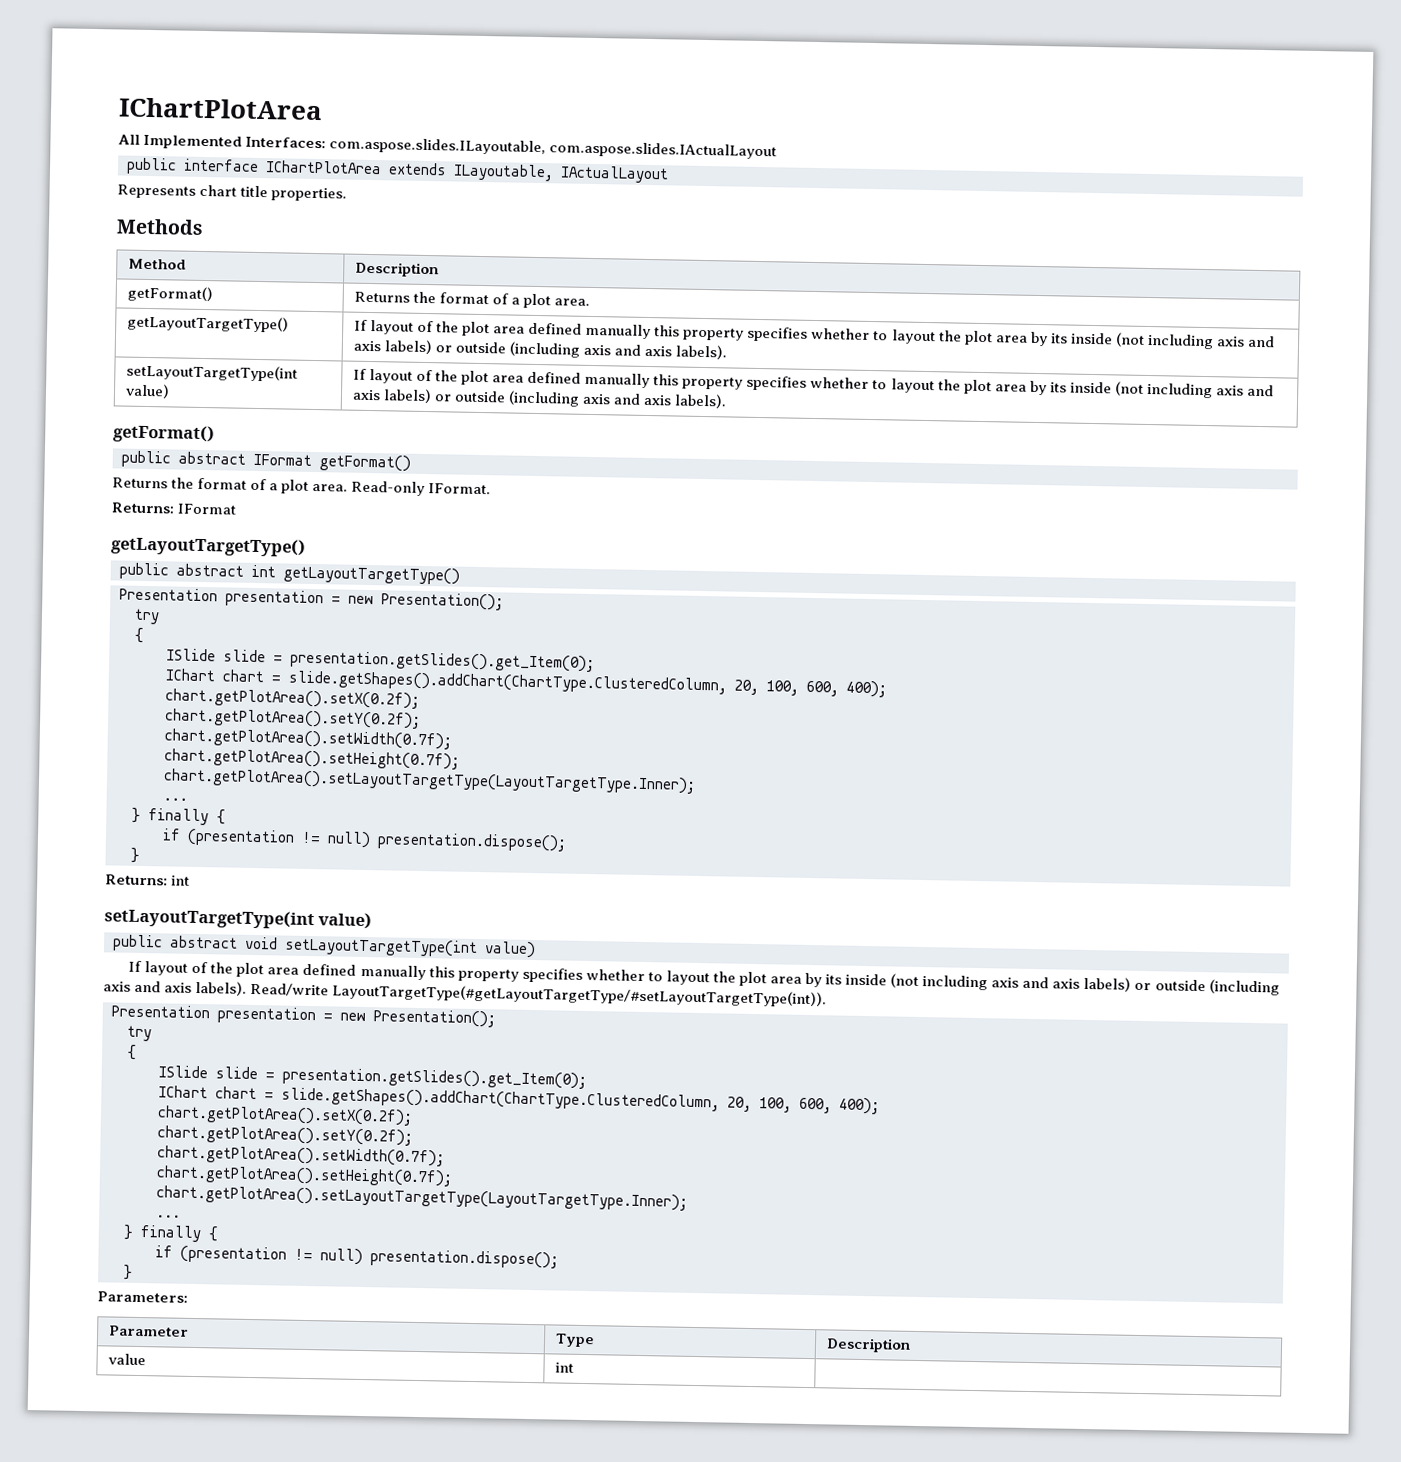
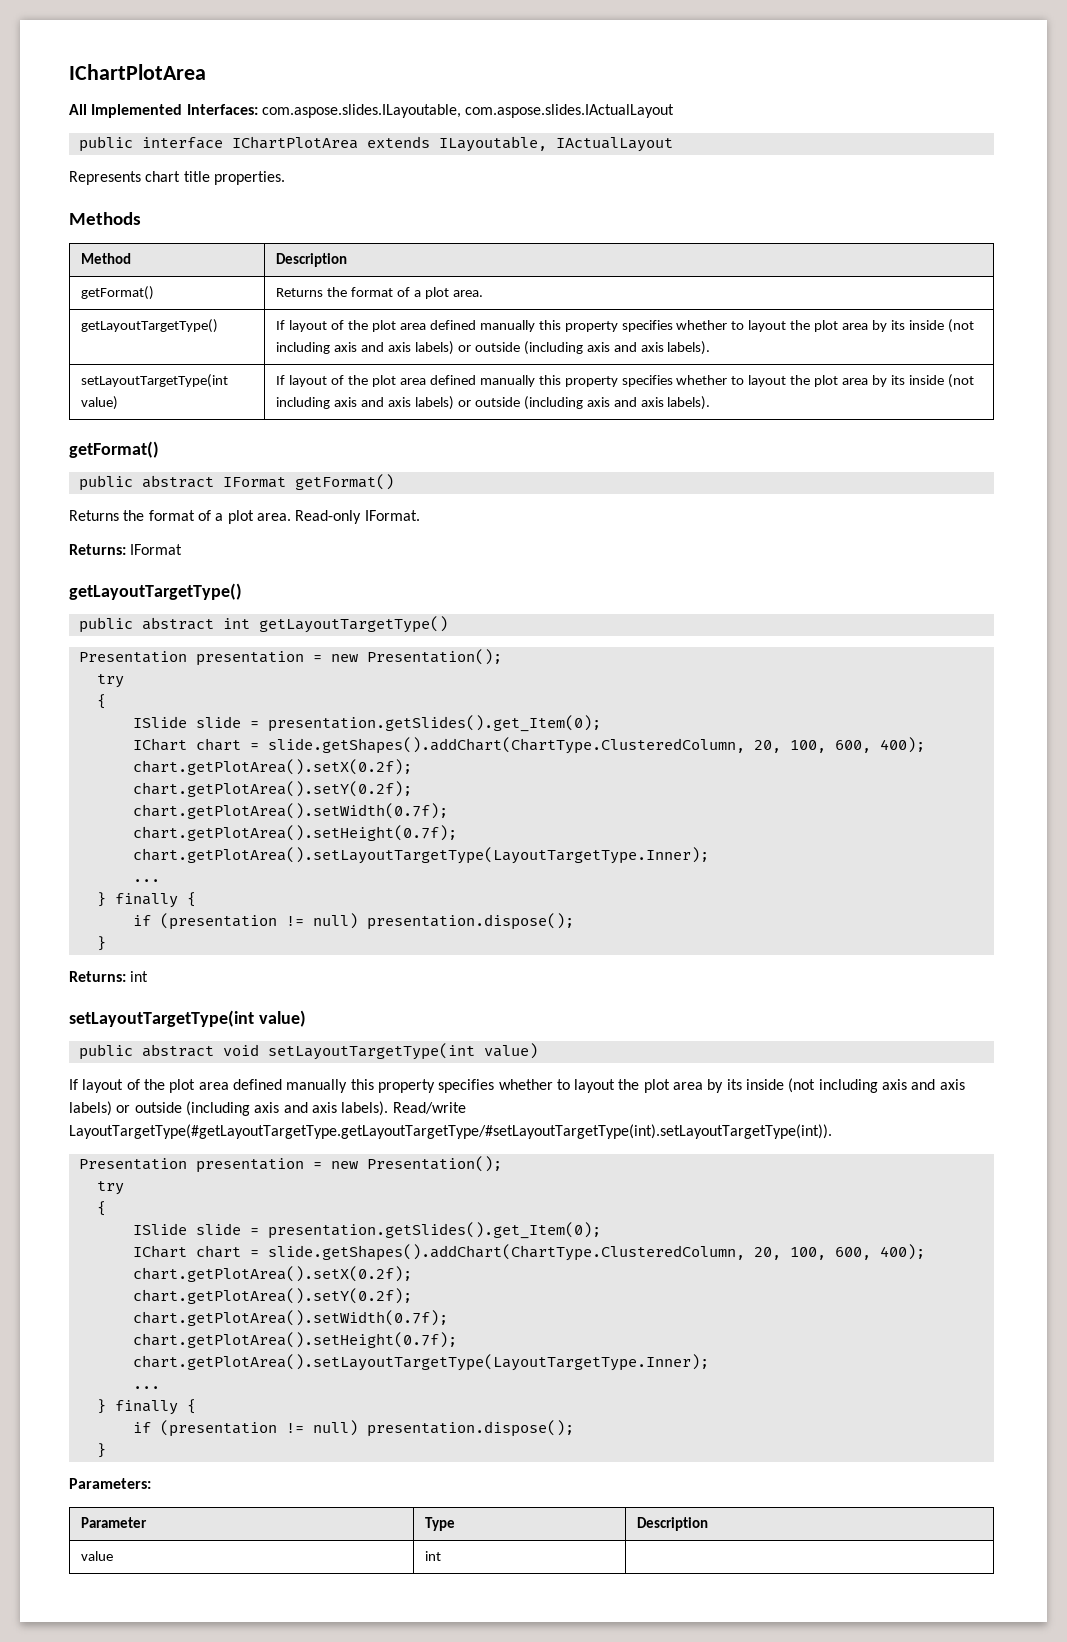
- Read/write LayoutTargetType(#getLayoutTargetType/#setLayoutTargetType(int)).
+ Read/write LayoutTargetType(#getLayoutTargetType.getLayoutTargetType/#setLayoutTargetType(int).setLayoutTargetType(int)).

